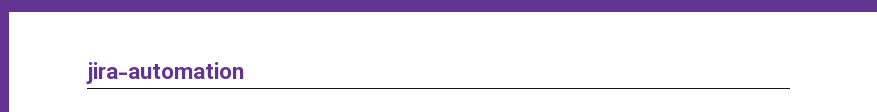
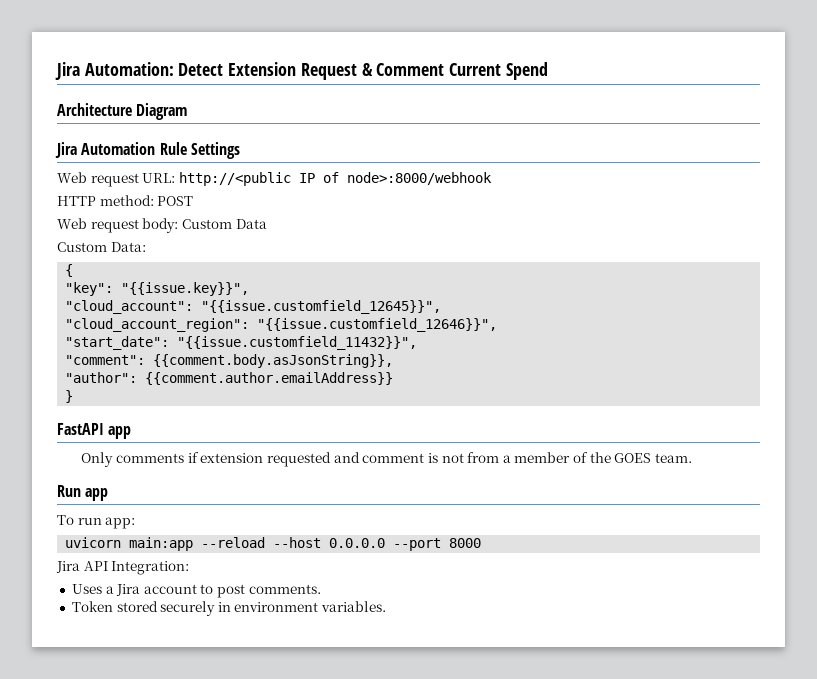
- jira-automation
+ Jira Automation: Detect Extension Request & Comment Current Spend
+ Architecture Diagram
+ Jira Automation Rule Settings
+ Web request URL: http://<public IP of node>:8000/webhook
+ HTTP method: POST
+ Web request body: Custom Data
+ Custom Data:
+ {
+ "key": "{{issue.key}}",
+ "cloud_account": "{{issue.customfield_12645}}",
+ "cloud_account_region": "{{issue.customfield_12646}}",
+ "start_date": "{{issue.customfield_11432}}",
+ "comment": {{comment.body.asJsonString}},
+ "author": {{comment.author.emailAddress}}
+ }
+ FastAPI app
+ Only comments if extension requested and comment is not from a member of the GOES team.
+ Run app
+ To run app:
+ uvicorn main:app --reload --host 0.0.0.0 --port 8000
+ Jira API Integration:
+ Uses a Jira account to post comments.
+ Token stored securely in environment variables.

